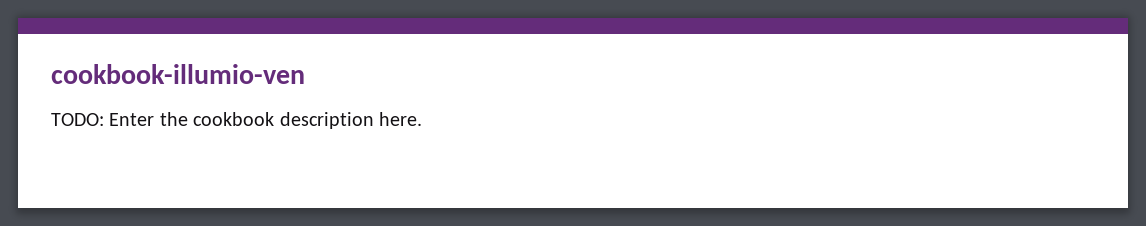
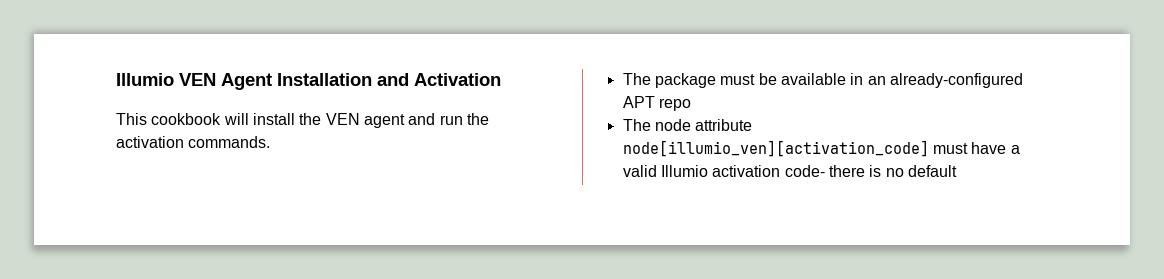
- cookbook-illumio-ven
- TODO: Enter the cookbook description here.
+ Illumio VEN Agent Installation and Activation
+ This cookbook will install the VEN agent and run the activation commands.
+ The package must be available in an already-configured APT repo
+ The node attribute node[illumio_ven][activation_code] must have a valid Illumio activation code- there is no default

